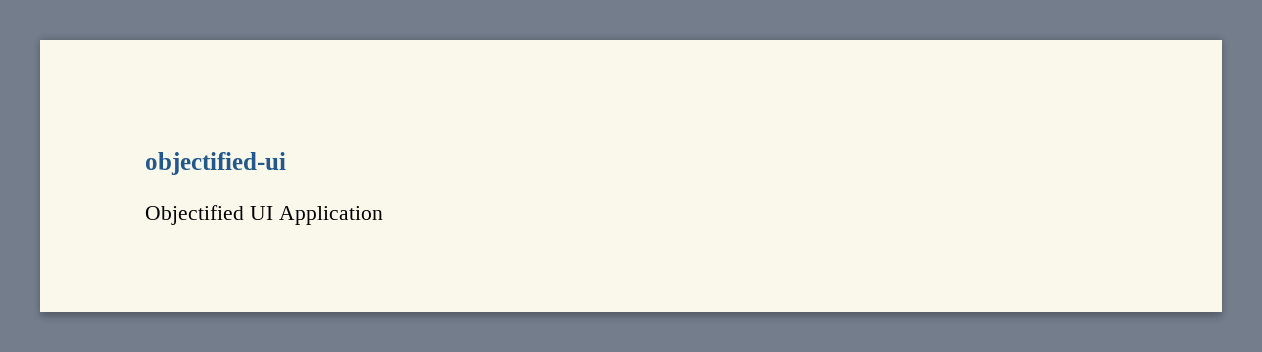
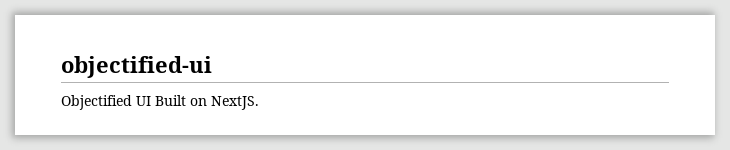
- Objectified UI Application
+ Objectified UI Built on NextJS.

